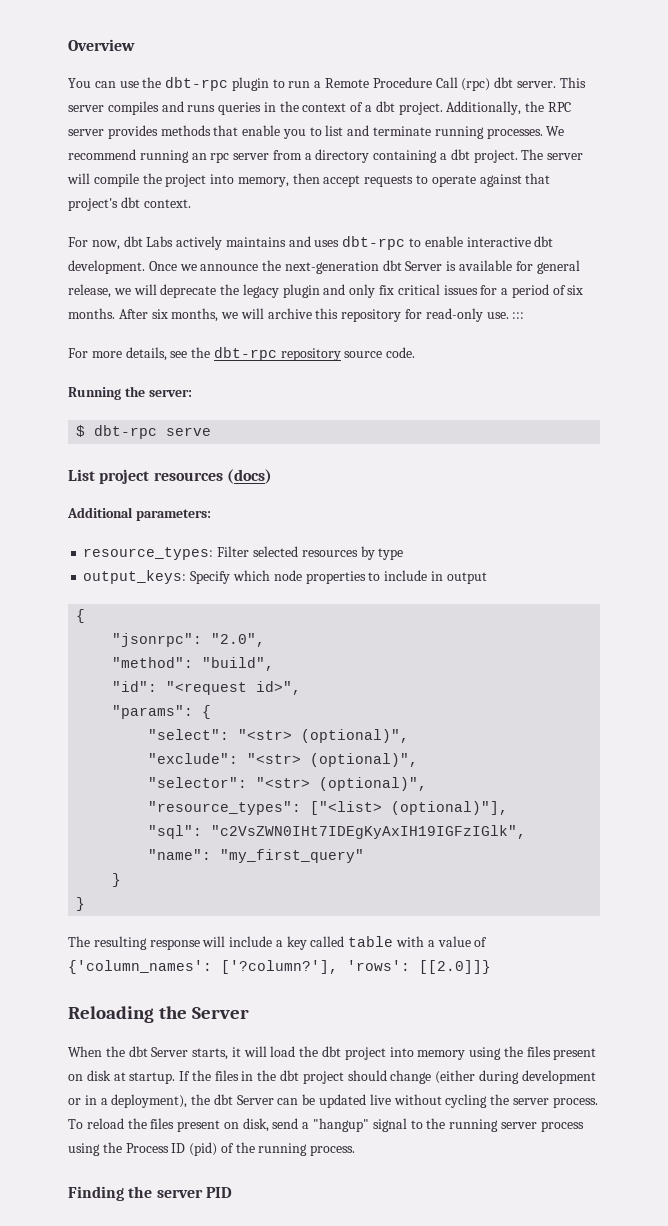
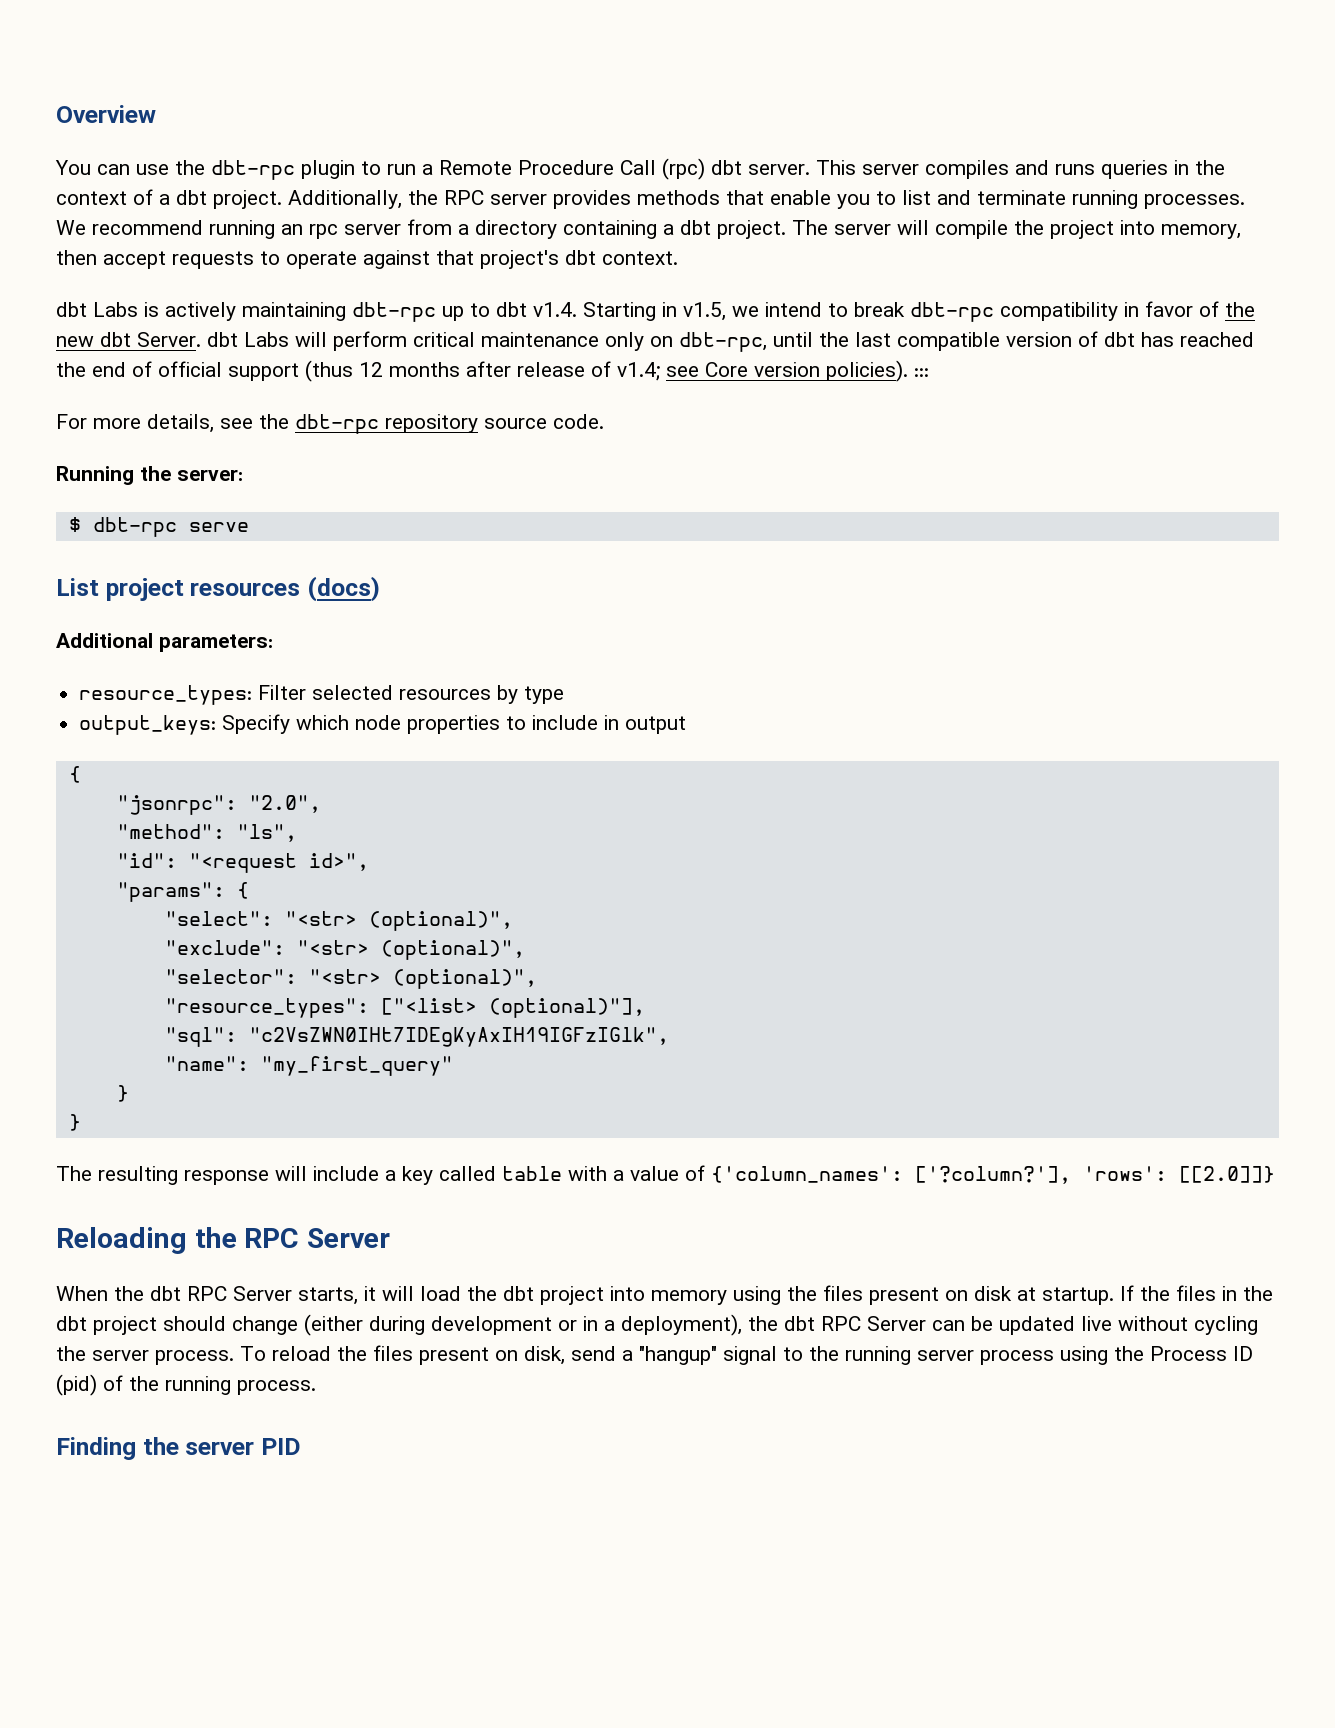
- For now, dbt Labs actively maintains and uses dbt-rpc to enable interactive dbt development. Once we announce the next-generation dbt Server is available for general release, we will deprecate the legacy plugin and only fix critical issues for a period of six months. After six months, we will archive this repository for read-only use. :::
+ dbt Labs is actively maintaining dbt-rpc up to dbt v1.4. Starting in v1.5, we intend to break dbt-rpc compatibility in favor of the new dbt Server. dbt Labs will perform critical maintenance only on dbt-rpc, until the last compatible version of dbt has reached the end of official support (thus 12 months after release of v1.4; see Core version policies). :::
- "method": "build",
+ "method": "ls",
- Reloading the Server
+ Reloading the RPC Server
- When the dbt Server starts, it will load the dbt project into memory using the files present on disk at startup.
+ When the dbt RPC Server starts, it will load the dbt project into memory using the files present on disk at startup.
- If the files in the dbt project should change (either during development or in a deployment), the dbt Server can be updated live without cycling the server process.
+ If the files in the dbt project should change (either during development or in a deployment), the dbt RPC Server can be updated live without cycling the server process.

